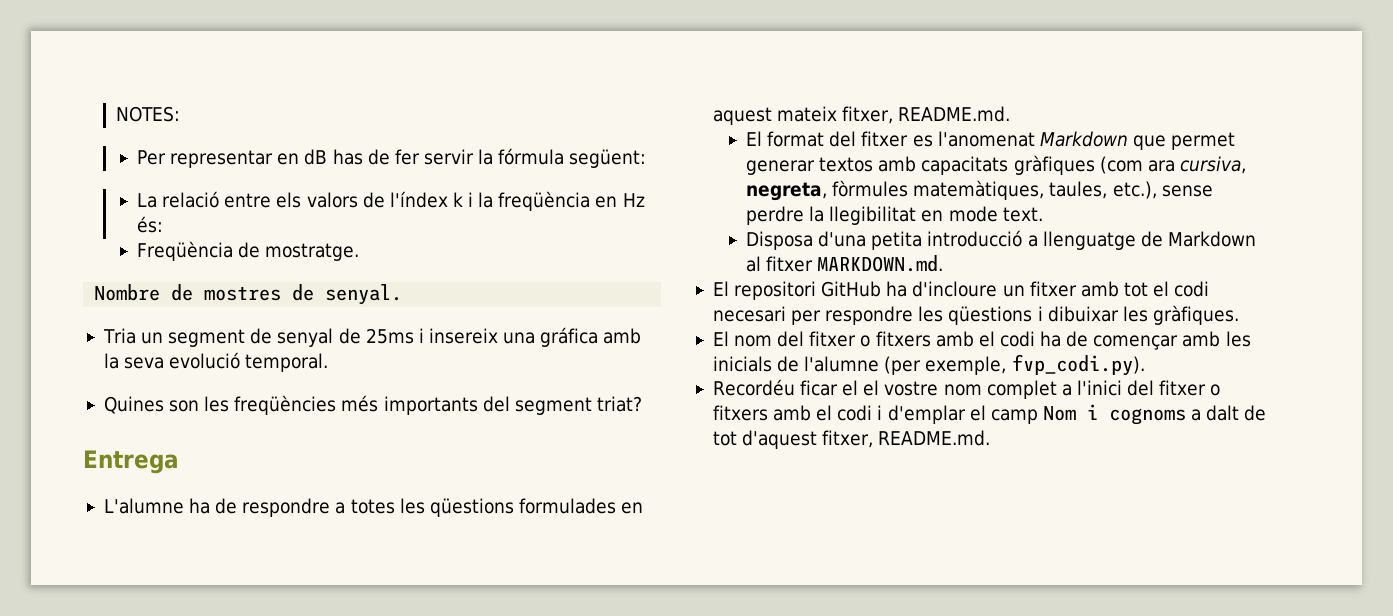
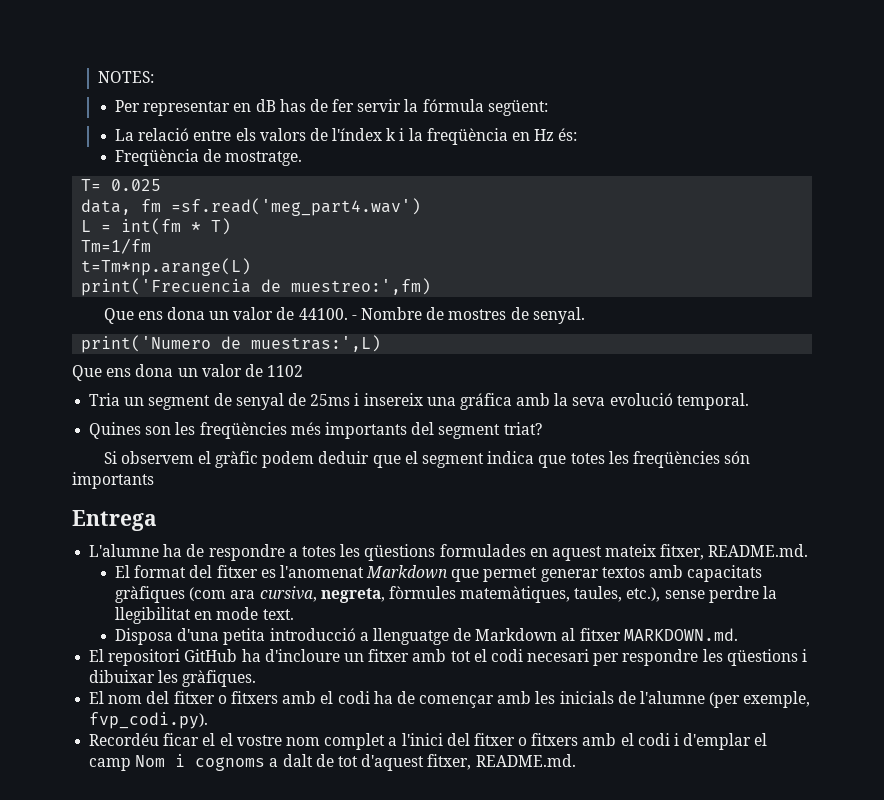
- Nombre de mostres de senyal.
+ T= 0.025
+ data, fm =sf.read('meg_part4.wav')
+ L = int(fm * T)
+ Tm=1/fm
+ t=Tm*np.arange(L)
+ print('Frecuencia de muestreo:',fm)
+ Que ens dona un valor de 44100. - Nombre de mostres de senyal.
+ print('Numero de muestras:',L)
+ Que ens dona un valor de 1102
+ Si observem el gràfic podem deduir que el segment indica que totes les freqüències són importants

